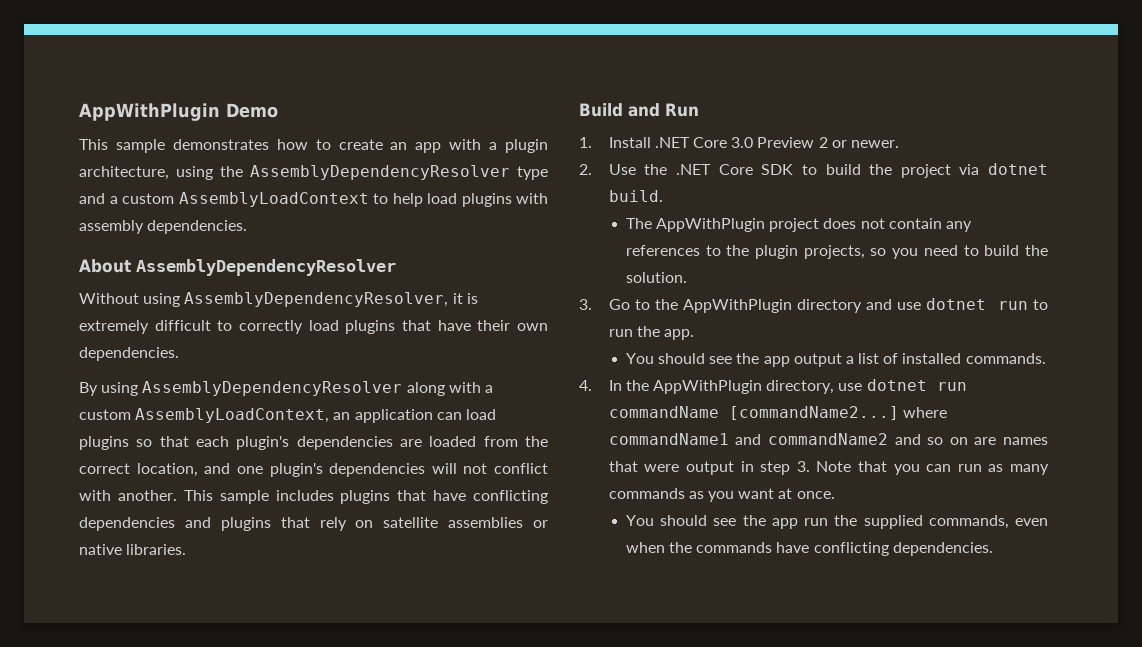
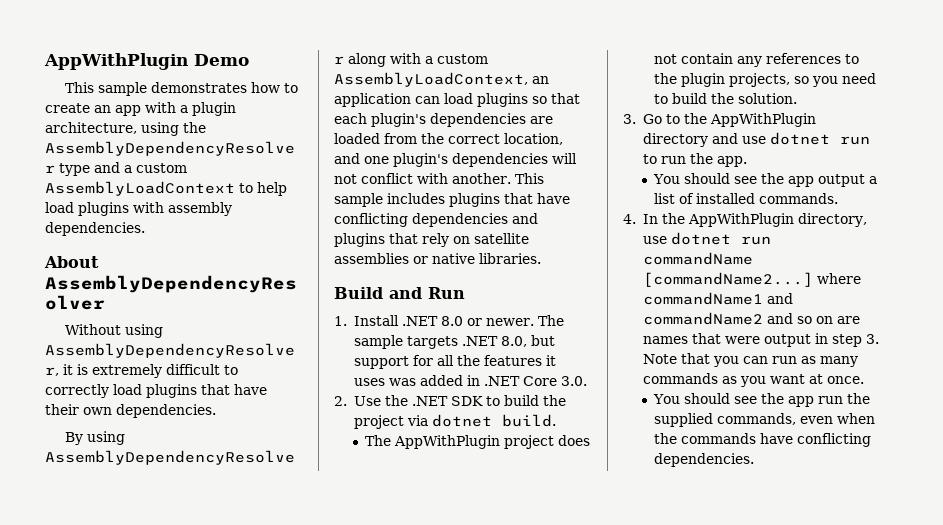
- 1. Install .NET Core 3.0 Preview 2 or newer.
+ 1. Install .NET 8.0 or newer. The sample targets .NET 8.0, but support for all the features it uses was added in .NET Core 3.0.
- 2. Use the .NET Core SDK to build the project via dotnet build.
+ 2. Use the .NET SDK to build the project via dotnet build.

